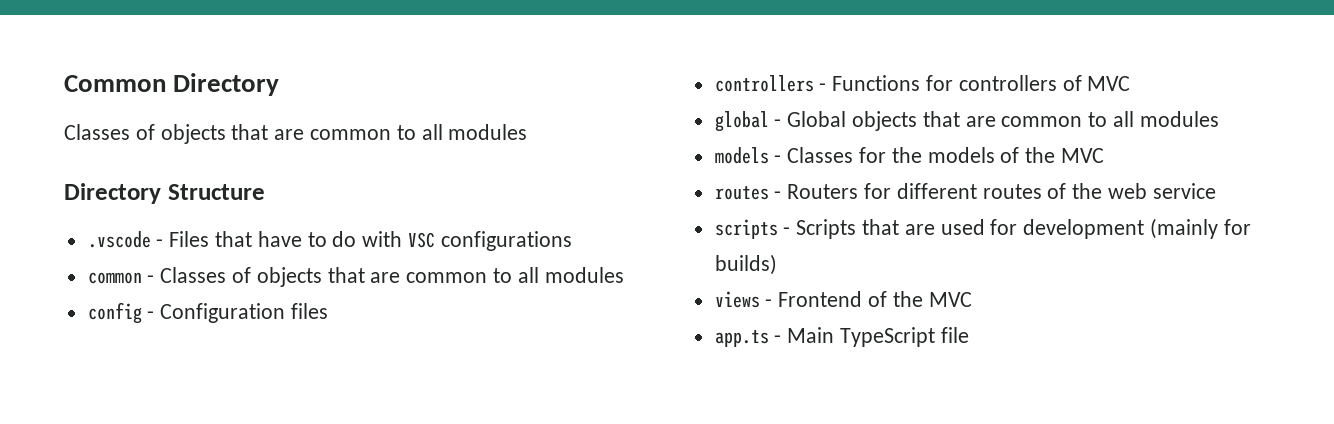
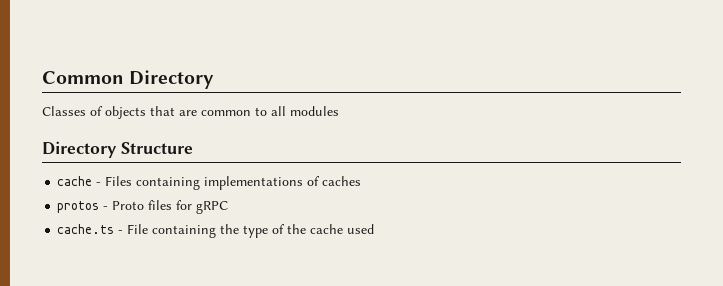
- .vscode - Files that have to do with VSC configurations
- common - Classes of objects that are common to all modules
- config - Configuration files
- controllers - Functions for controllers of MVC
- global - Global objects that are common to all modules
- models - Classes for the models of the MVC
- routes - Routers for different routes of the web service
- scripts - Scripts that are used for development (mainly for builds)
- views - Frontend of the MVC
- app.ts - Main TypeScript file
+ cache - Files containing implementations of caches
+ protos - Proto files for gRPC
+ cache.ts - File containing the type of the cache used

